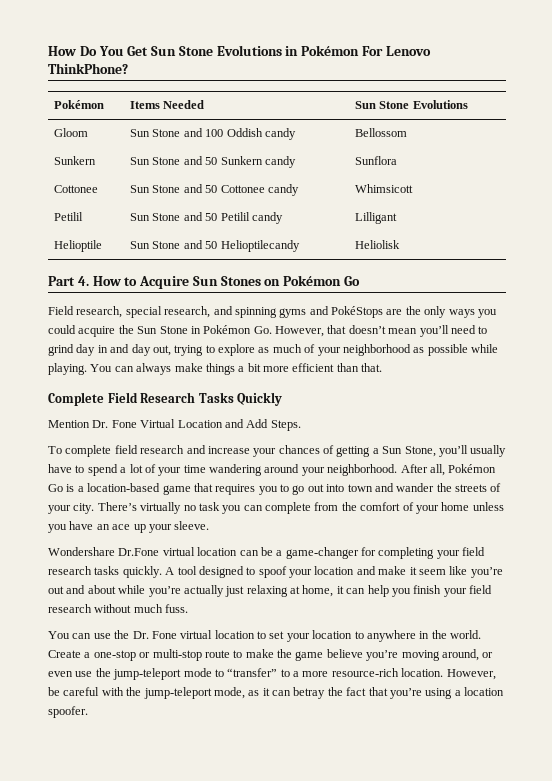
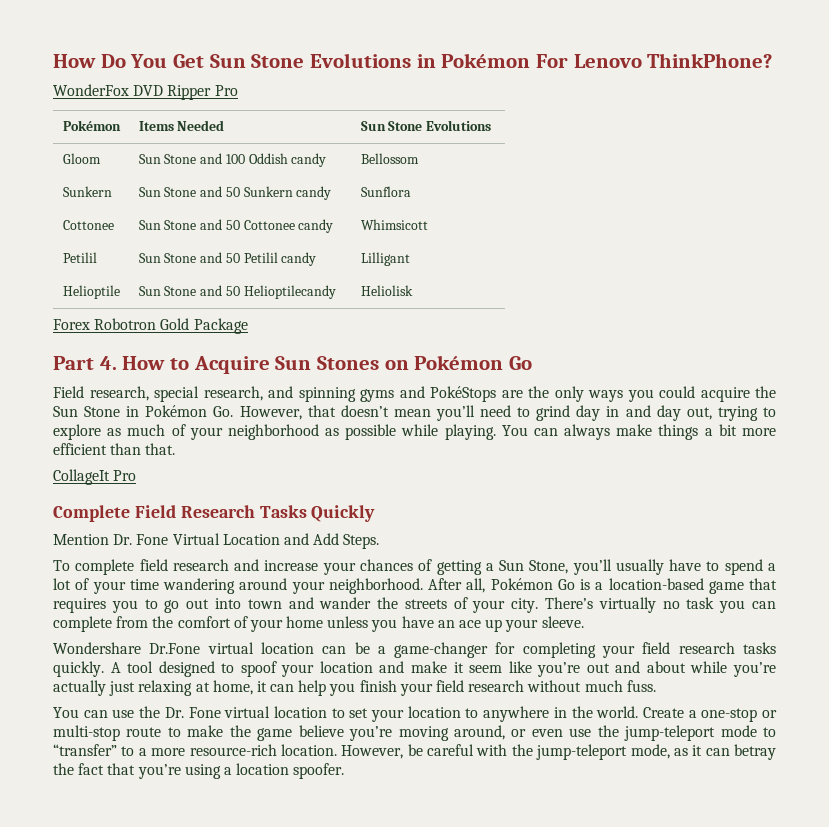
+ WonderFox DVD Ripper Pro
+ Forex Robotron Gold Package
+ CollageIt Pro

